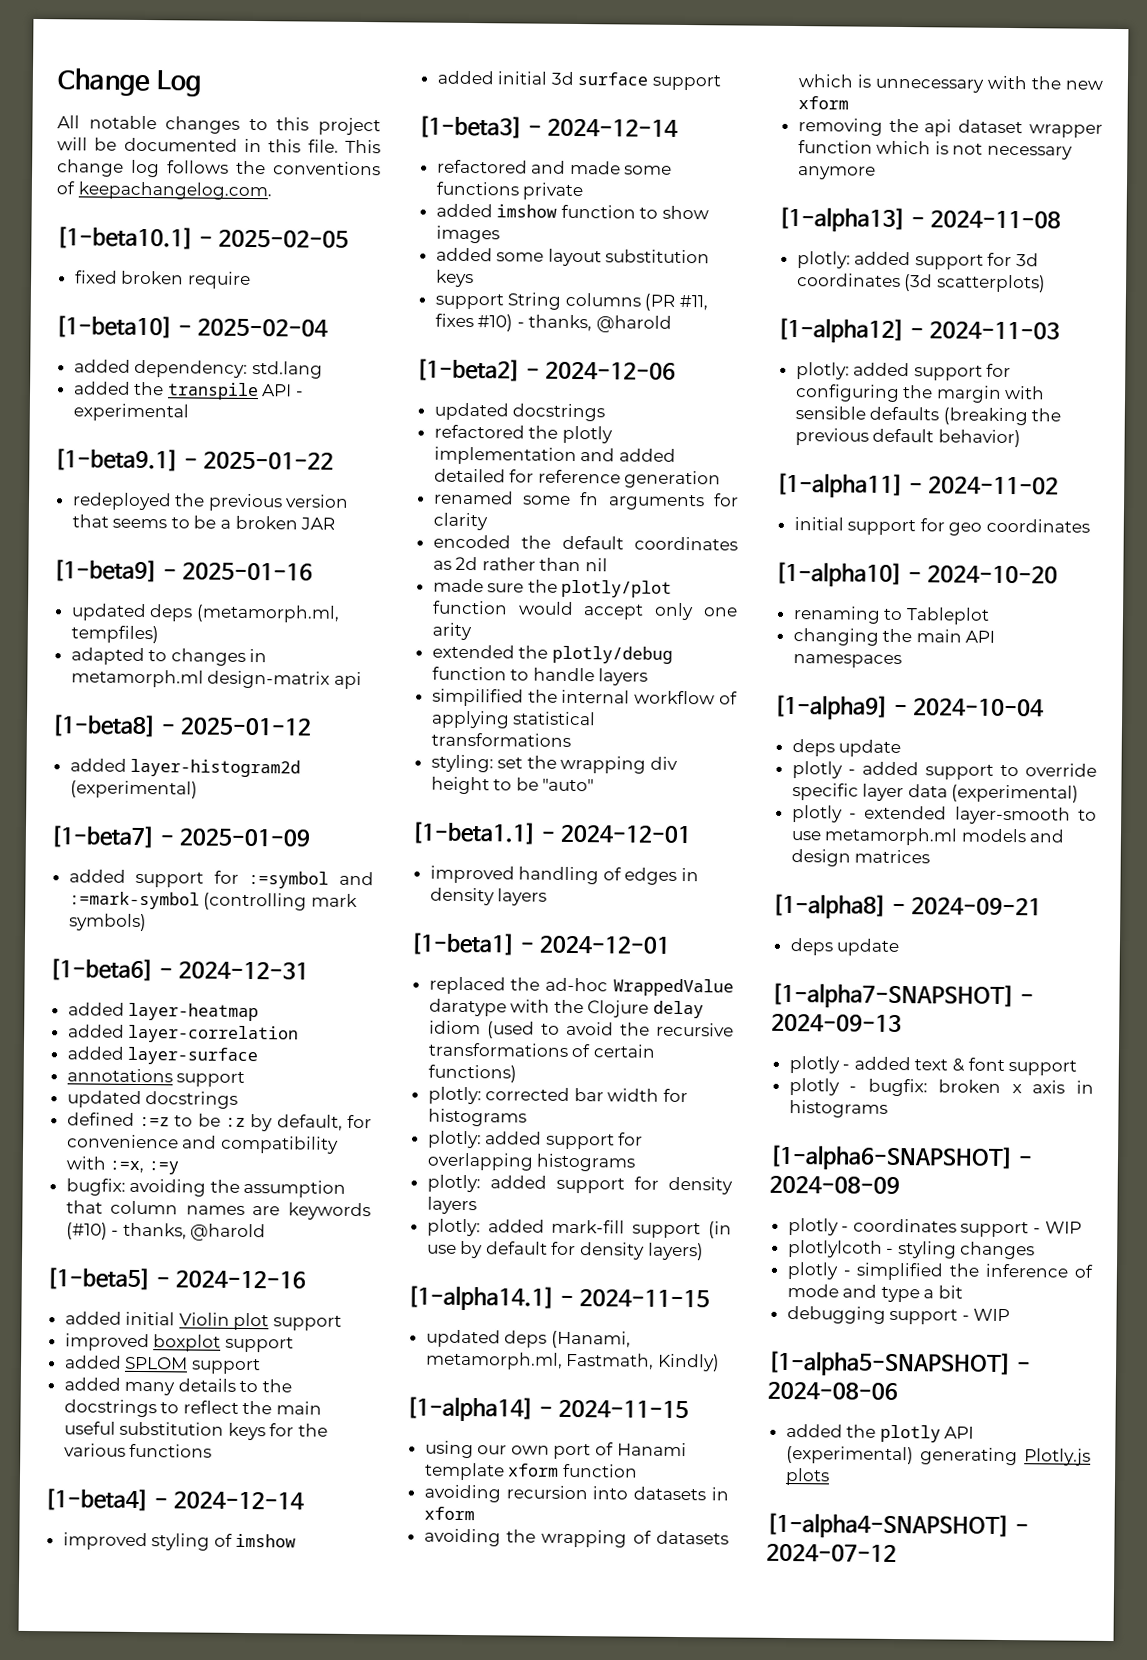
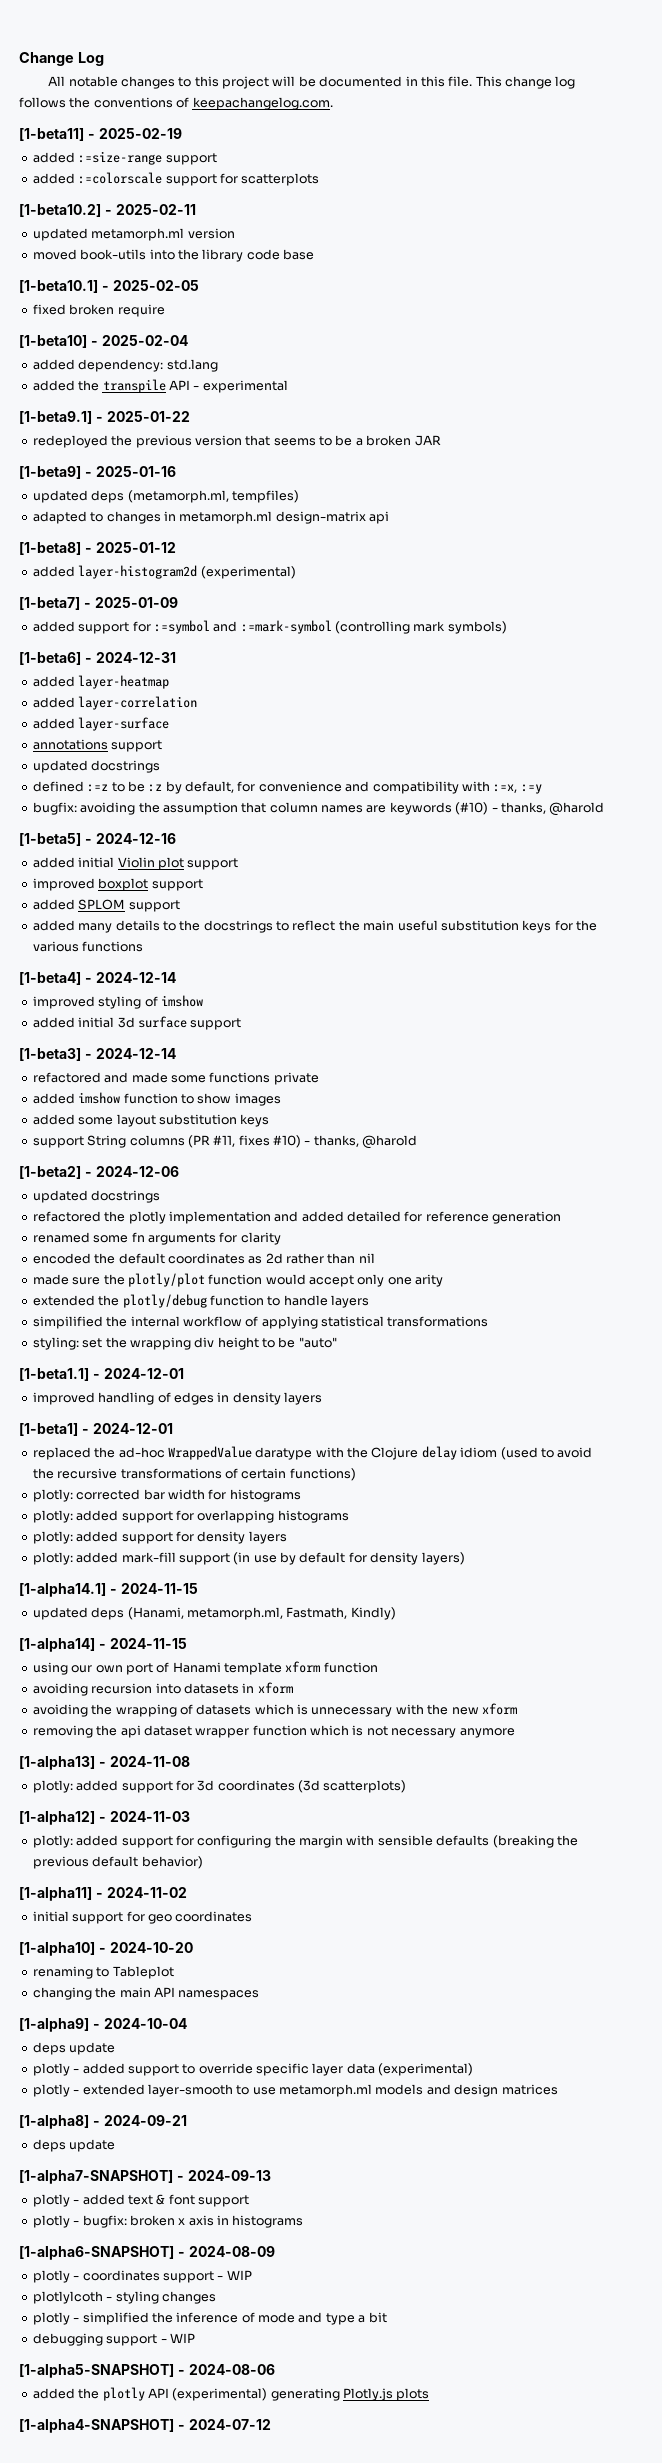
+ [1-beta11] - 2025-02-19
+ added :=size-range support
+ added :=colorscale support for scatterplots
+ [1-beta10.2] - 2025-02-11
+ updated metamorph.ml version
+ moved book-utils into the library code base

